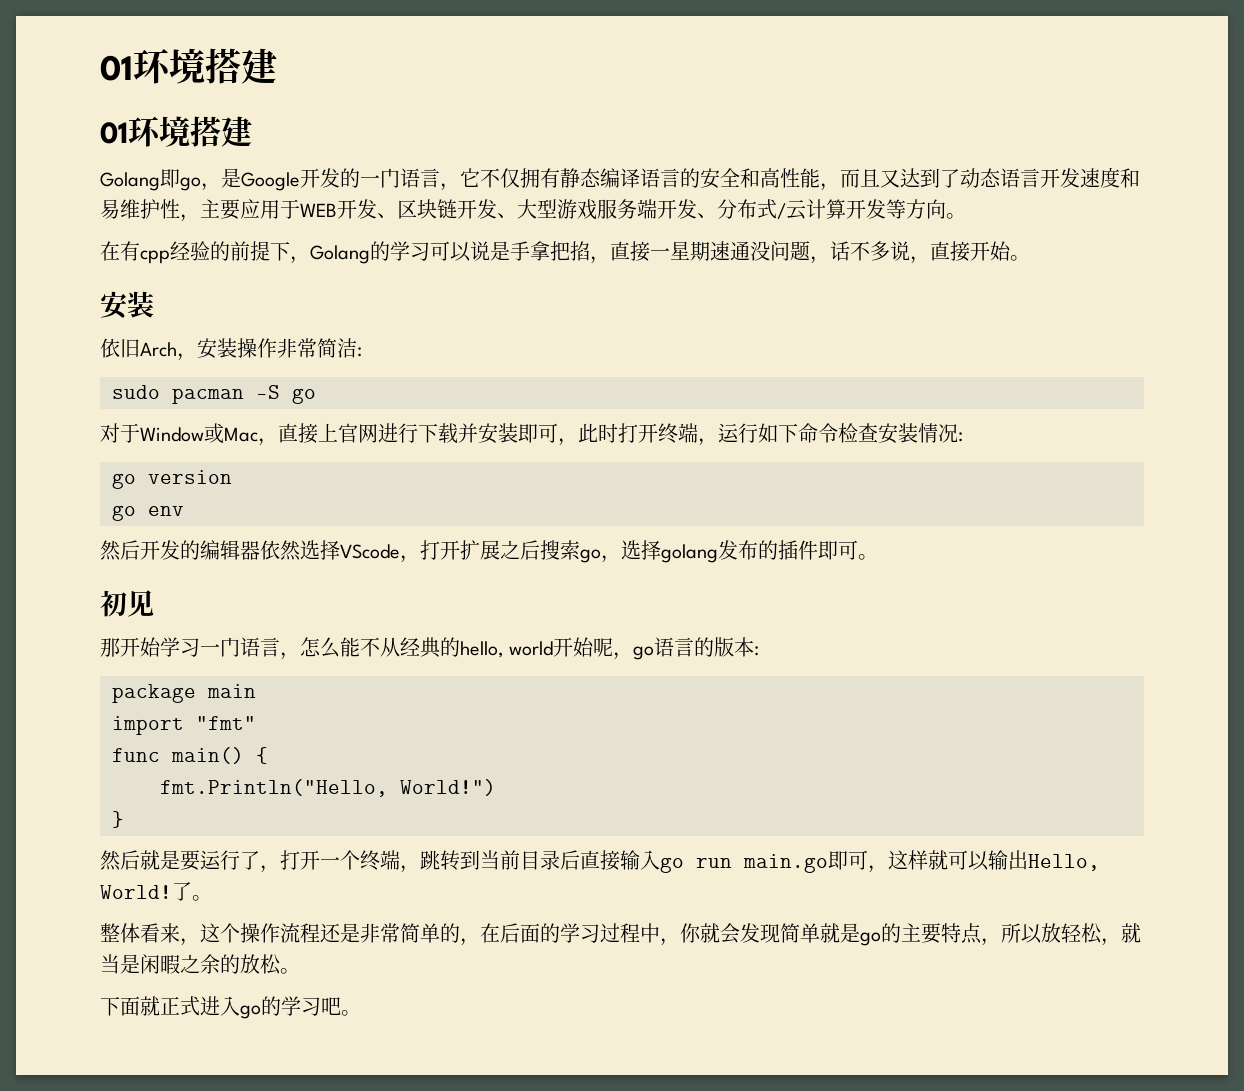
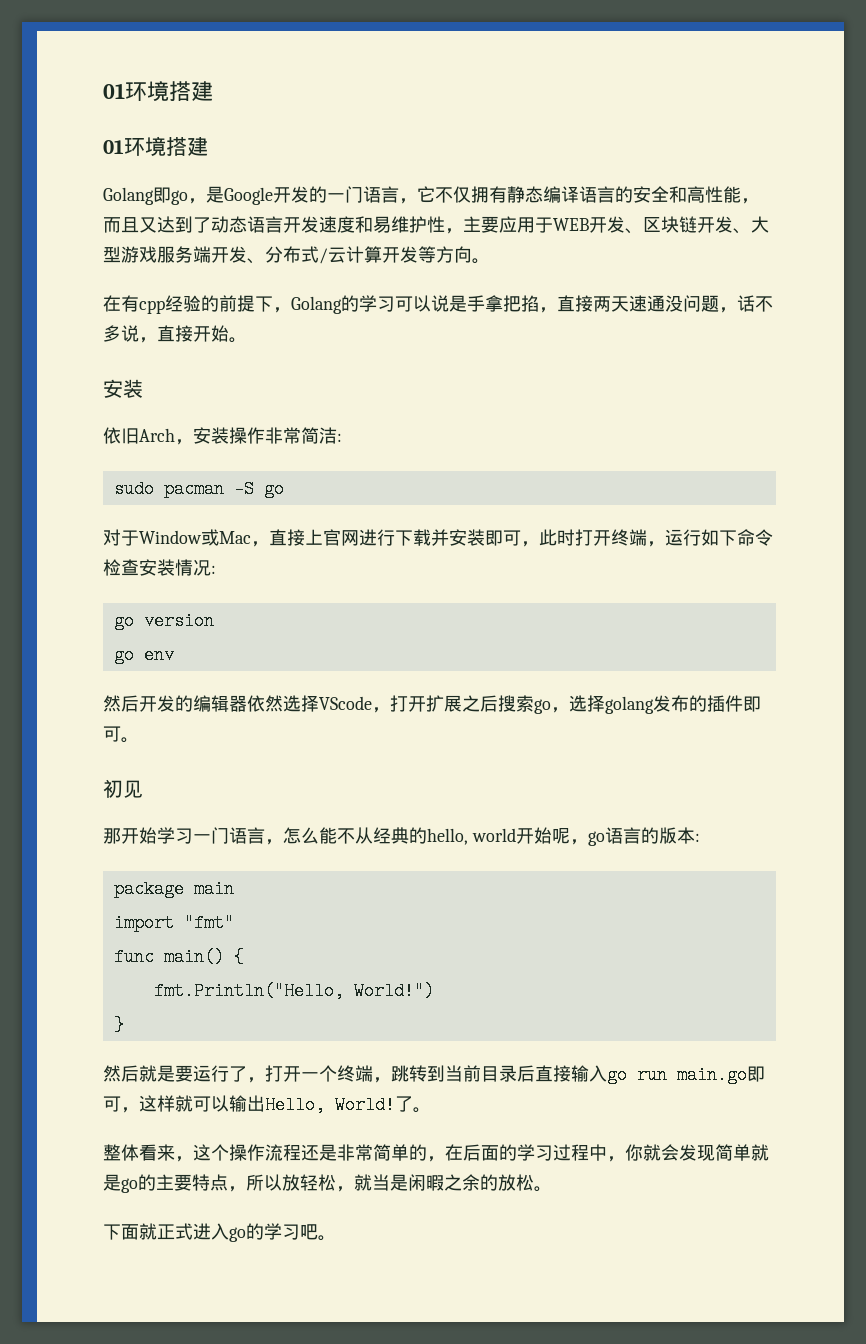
- 在有cpp经验的前提下，Golang的学习可以说是手拿把掐，直接一星期速通没问题，话不多说，直接开始。
+ 在有cpp经验的前提下，Golang的学习可以说是手拿把掐，直接两天速通没问题，话不多说，直接开始。

